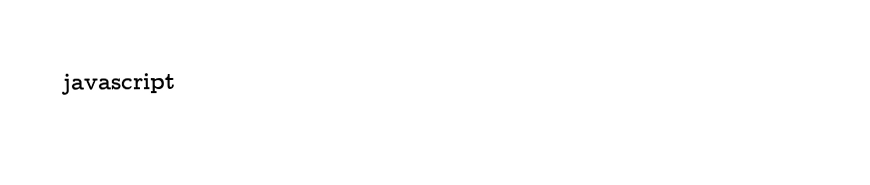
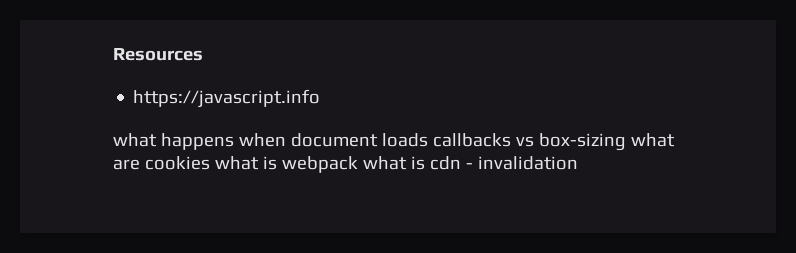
- javascript
+ Resources
+ https://javascript.info
+ what happens when document loads callbacks vs box-sizing what are cookies what is webpack what is cdn - invalidation

